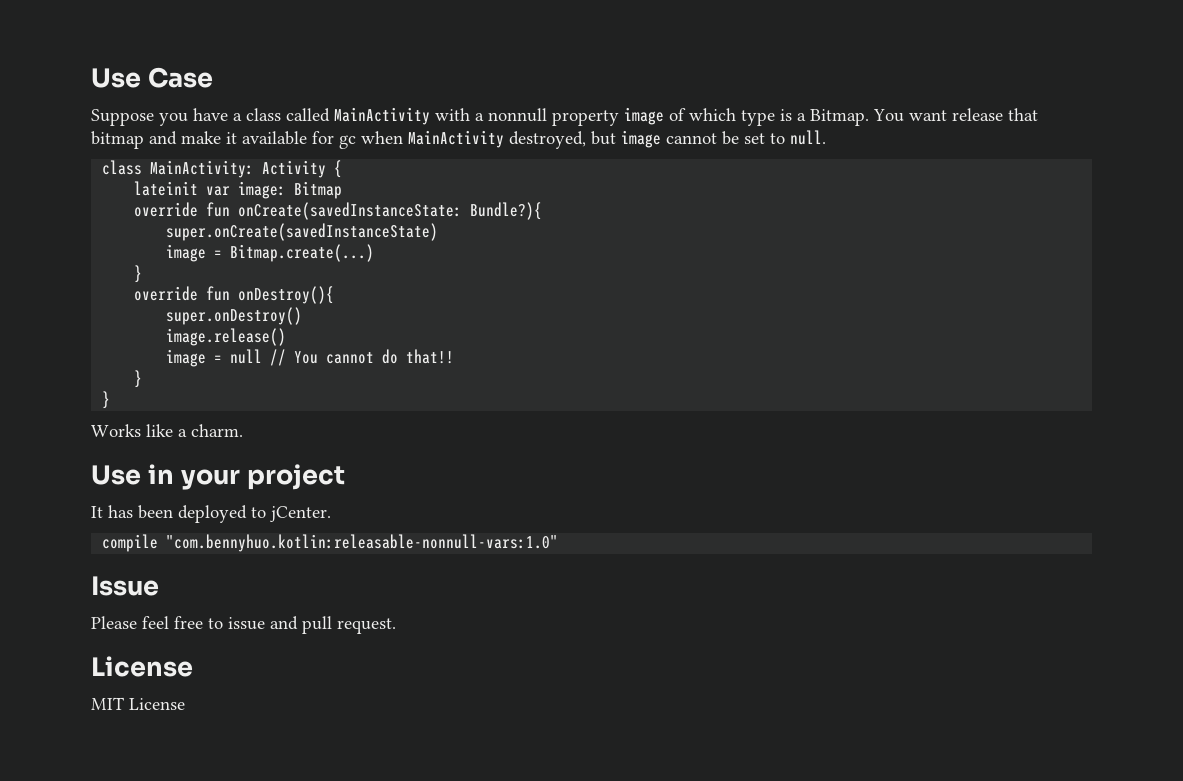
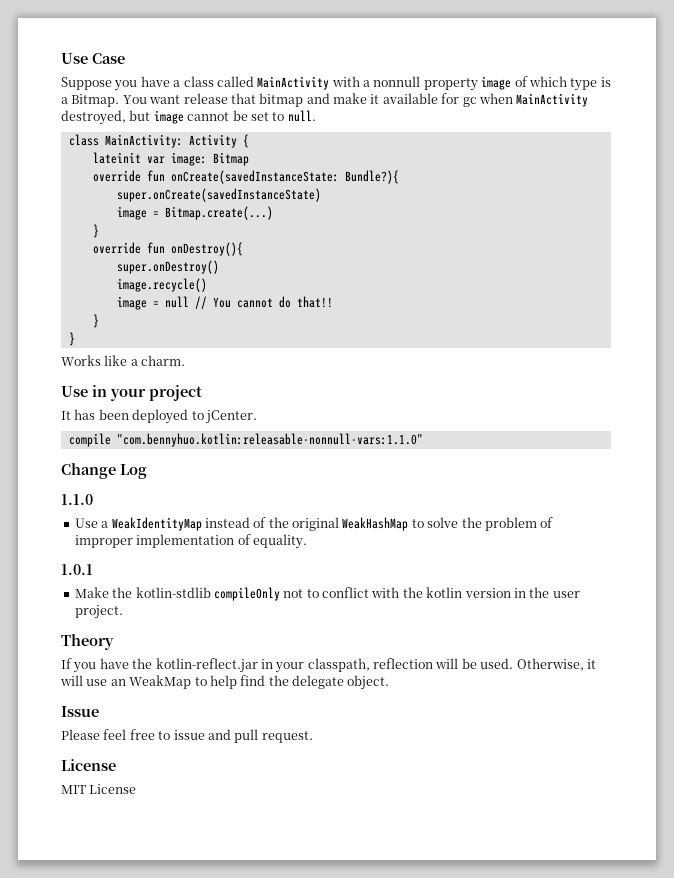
- image.release()
+ image.recycle()
- compile "com.bennyhuo.kotlin:releasable-nonnull-vars:1.0"
+ compile "com.bennyhuo.kotlin:releasable-nonnull-vars:1.1.0"
+ Change Log
+ 1.1.0
+ Use a WeakIdentityMap instead of the original WeakHashMap to solve the problem of improper implementation of equality.
+ 1.0.1
+ Make the kotlin-stdlib compileOnly not to conflict with the kotlin version in the user project.
+ Theory
+ If you have the kotlin-reflect.jar in your classpath, reflection will be used. Otherwise, it will use an WeakMap to help find the delegate object.

